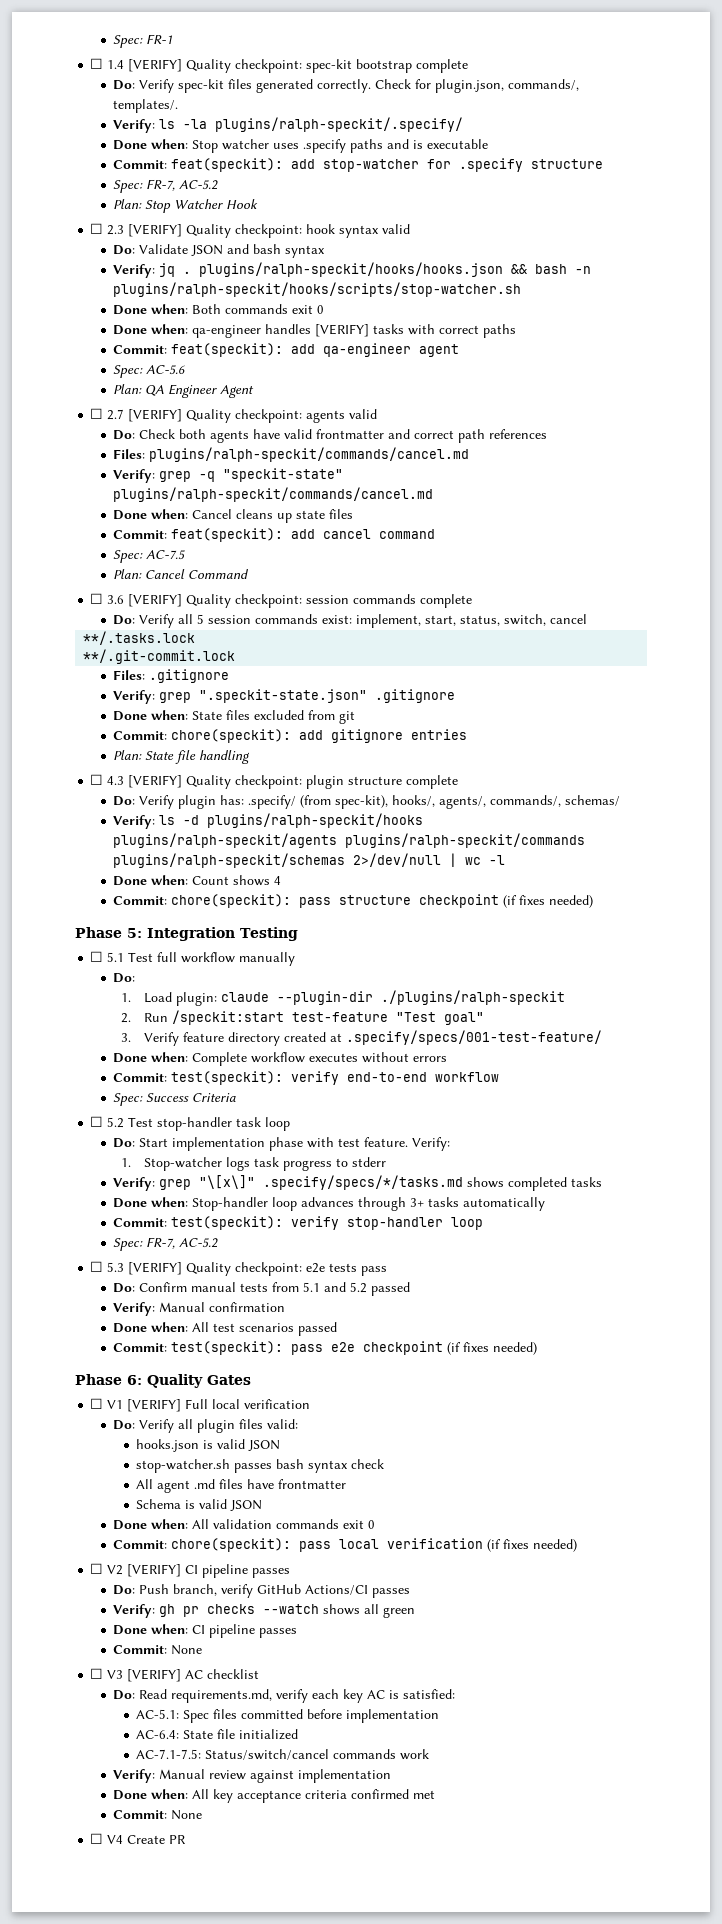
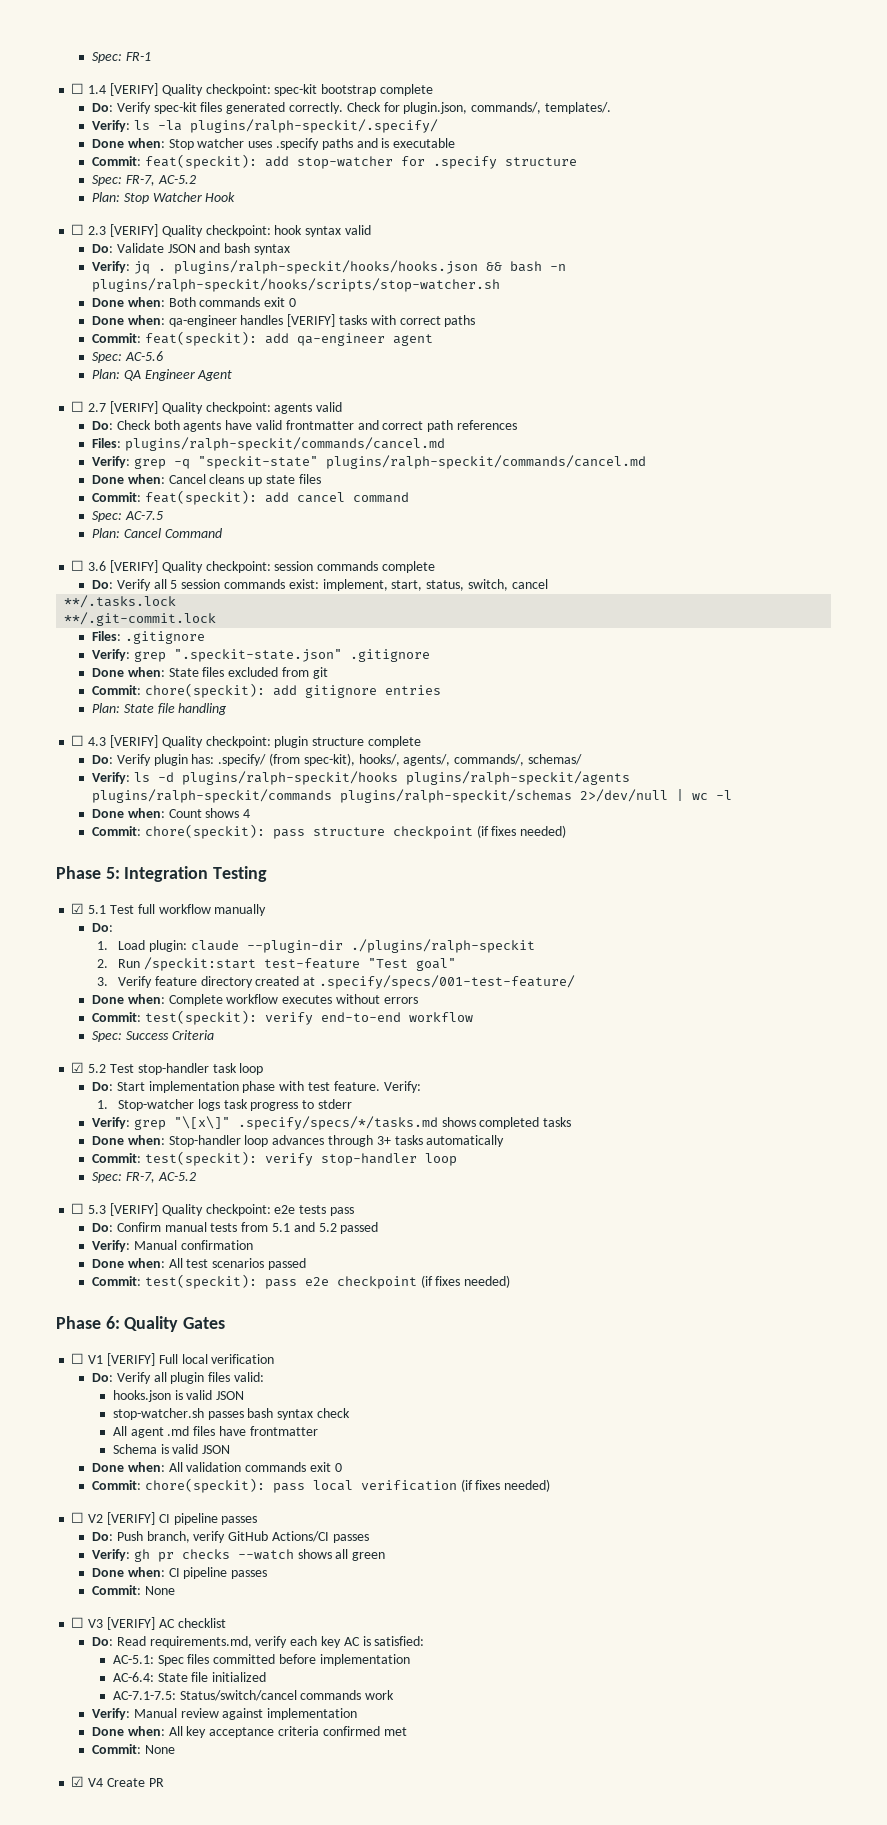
- ☐ 5.1 Test full workflow manually
+ ☑ 5.1 Test full workflow manually
- ☐ 5.2 Test stop-handler task loop
+ ☑ 5.2 Test stop-handler task loop
- ☐ V4 Create PR
+ ☑ V4 Create PR

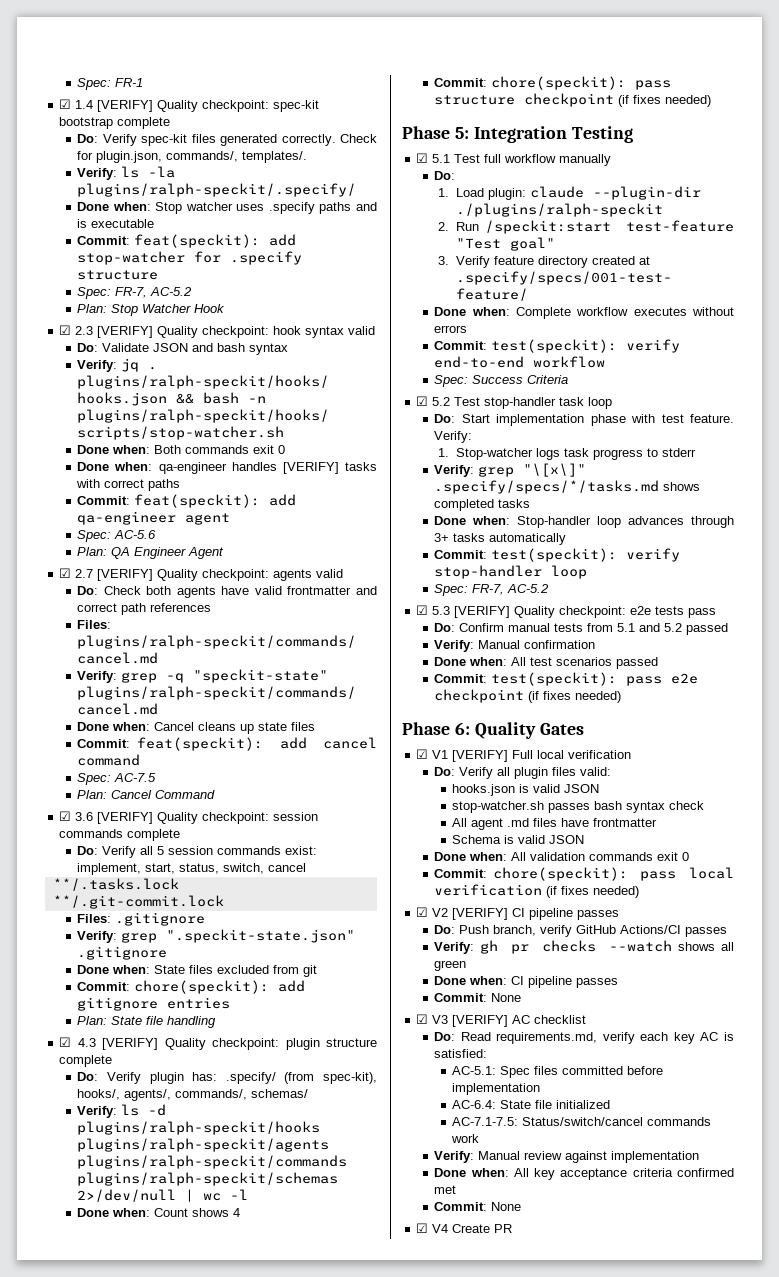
- ☐ 1.4 [VERIFY] Quality checkpoint: spec-kit bootstrap complete
+ ☑ 1.4 [VERIFY] Quality checkpoint: spec-kit bootstrap complete
- ☐ 2.3 [VERIFY] Quality checkpoint: hook syntax valid
+ ☑ 2.3 [VERIFY] Quality checkpoint: hook syntax valid
- ☐ 2.7 [VERIFY] Quality checkpoint: agents valid
+ ☑ 2.7 [VERIFY] Quality checkpoint: agents valid
- ☐ 3.6 [VERIFY] Quality checkpoint: session commands complete
+ ☑ 3.6 [VERIFY] Quality checkpoint: session commands complete
- ☐ 4.3 [VERIFY] Quality checkpoint: plugin structure complete
+ ☑ 4.3 [VERIFY] Quality checkpoint: plugin structure complete
- ☐ 5.3 [VERIFY] Quality checkpoint: e2e tests pass
+ ☑ 5.3 [VERIFY] Quality checkpoint: e2e tests pass
- ☐ V1 [VERIFY] Full local verification
+ ☑ V1 [VERIFY] Full local verification
- ☐ V2 [VERIFY] CI pipeline passes
+ ☑ V2 [VERIFY] CI pipeline passes
- ☐ V3 [VERIFY] AC checklist
+ ☑ V3 [VERIFY] AC checklist

